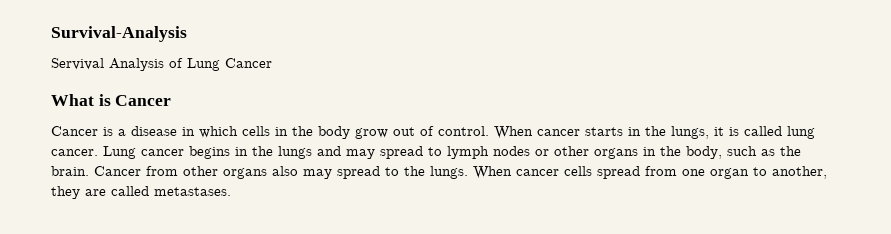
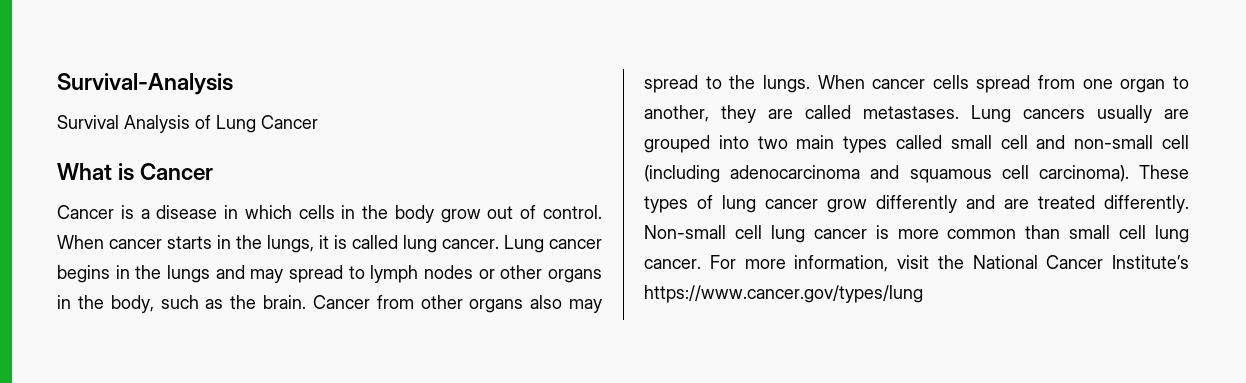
- Servival Analysis of Lung Cancer
+ Survival Analysis of Lung Cancer
+ Lung cancers usually are grouped into two main types called small cell and non-small cell (including adenocarcinoma and squamous cell carcinoma). These types of lung cancer grow differently and are treated differently. Non-small cell lung cancer is more common than small cell lung cancer. For more information, visit the National Cancer Institute’s https://www.cancer.gov/types/lung

